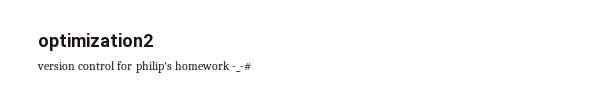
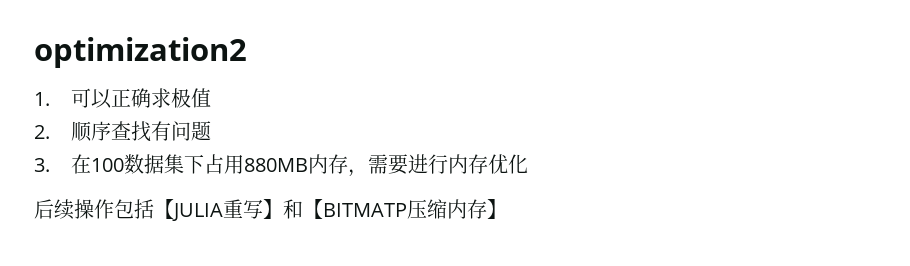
- version control for philip's homework -_-#
+ 1.可以正确求极值
+ 2.顺序查找有问题
+ 3.在100数据集下占用880MB内存，需要进行内存优化
+ 后续操作包括【JULIA重写】和【BITMATP压缩内存】

